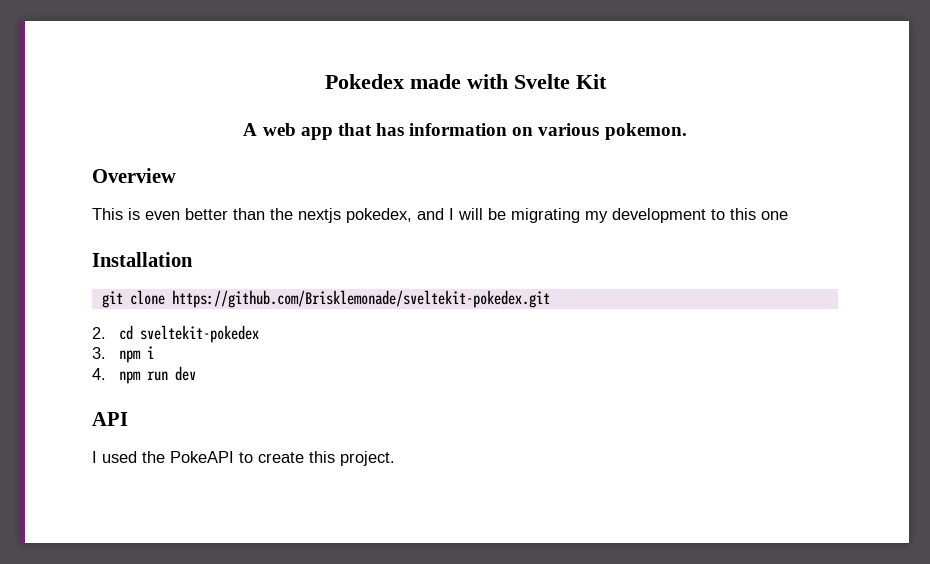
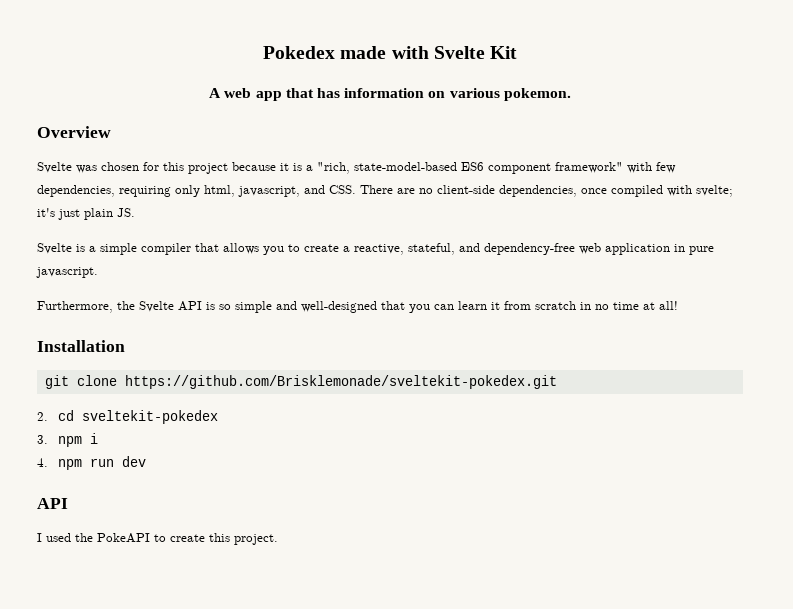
- This is even better than the nextjs pokedex, and I will be migrating my development to this one
+ Svelte was chosen for this project because it is a "rich, state-model-based ES6 component framework" with few dependencies, requiring only html, javascript, and CSS. There are no client-side dependencies, once compiled with svelte; it's just plain JS.
+ Svelte is a simple compiler that allows you to create a reactive, stateful, and dependency-free web application in pure javascript.
+ Furthermore, the Svelte API is so simple and well-designed that you can learn it from scratch in no time at all!

